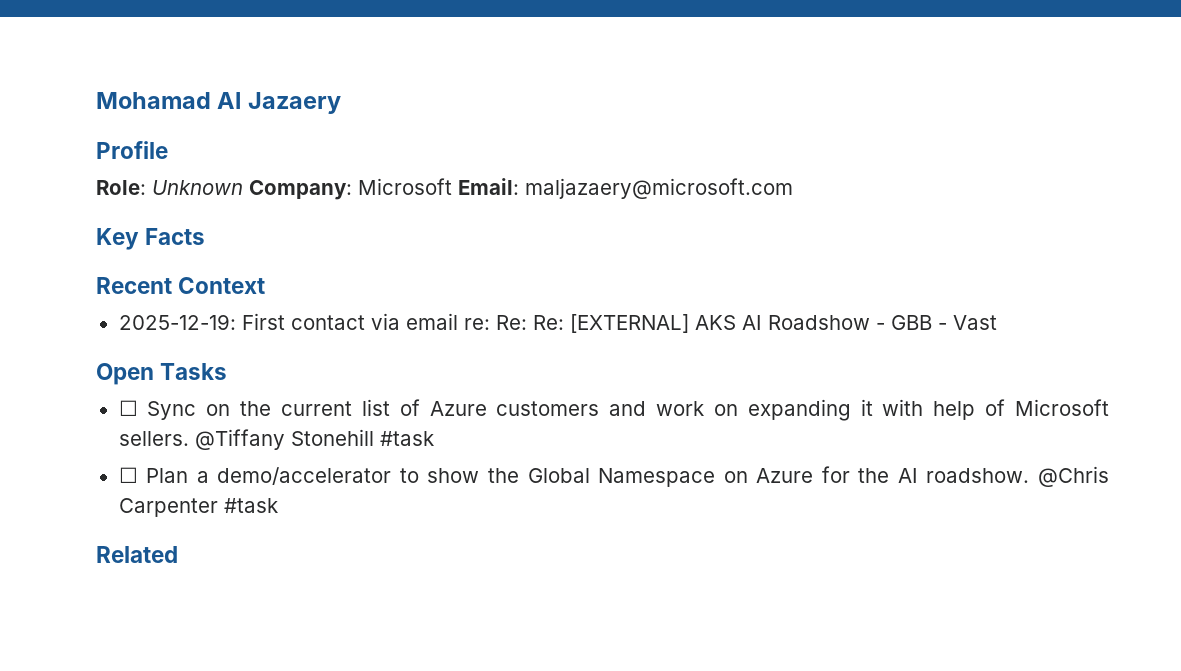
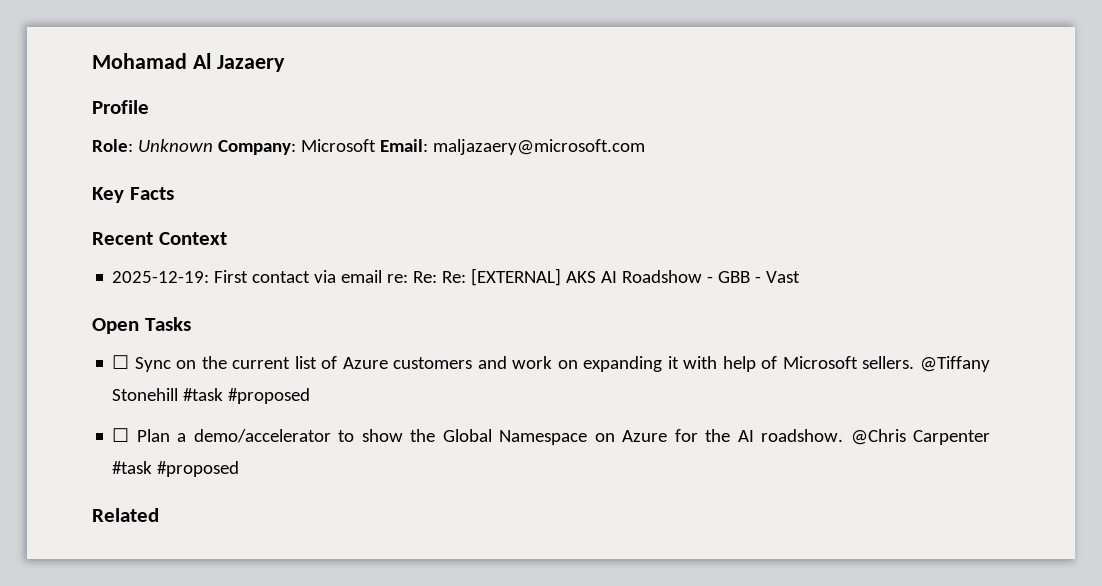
- @Tiffany Stonehill #task
+ @Tiffany Stonehill #task #proposed
- @Chris Carpenter #task
+ @Chris Carpenter #task #proposed

